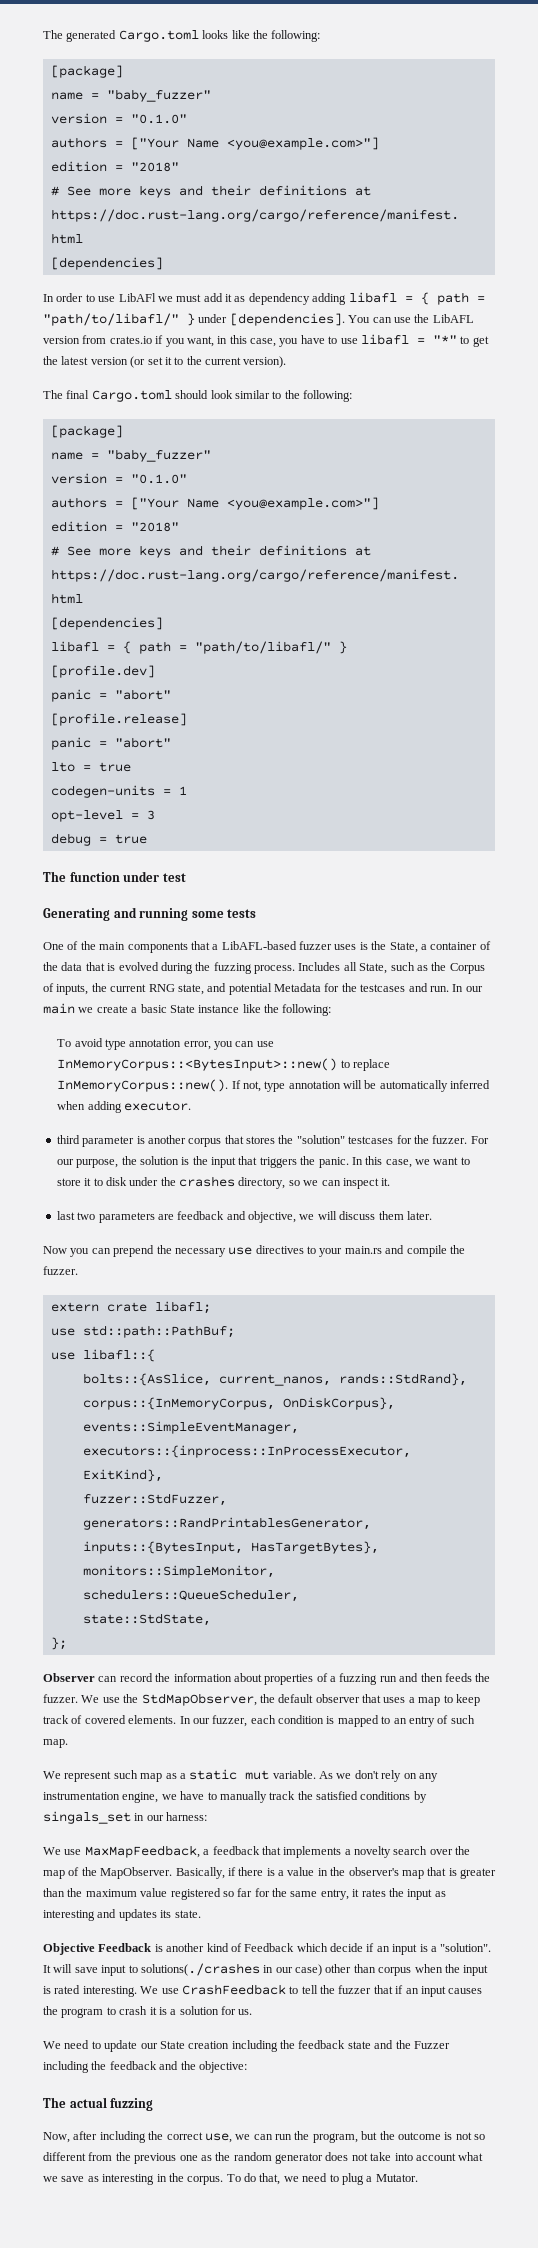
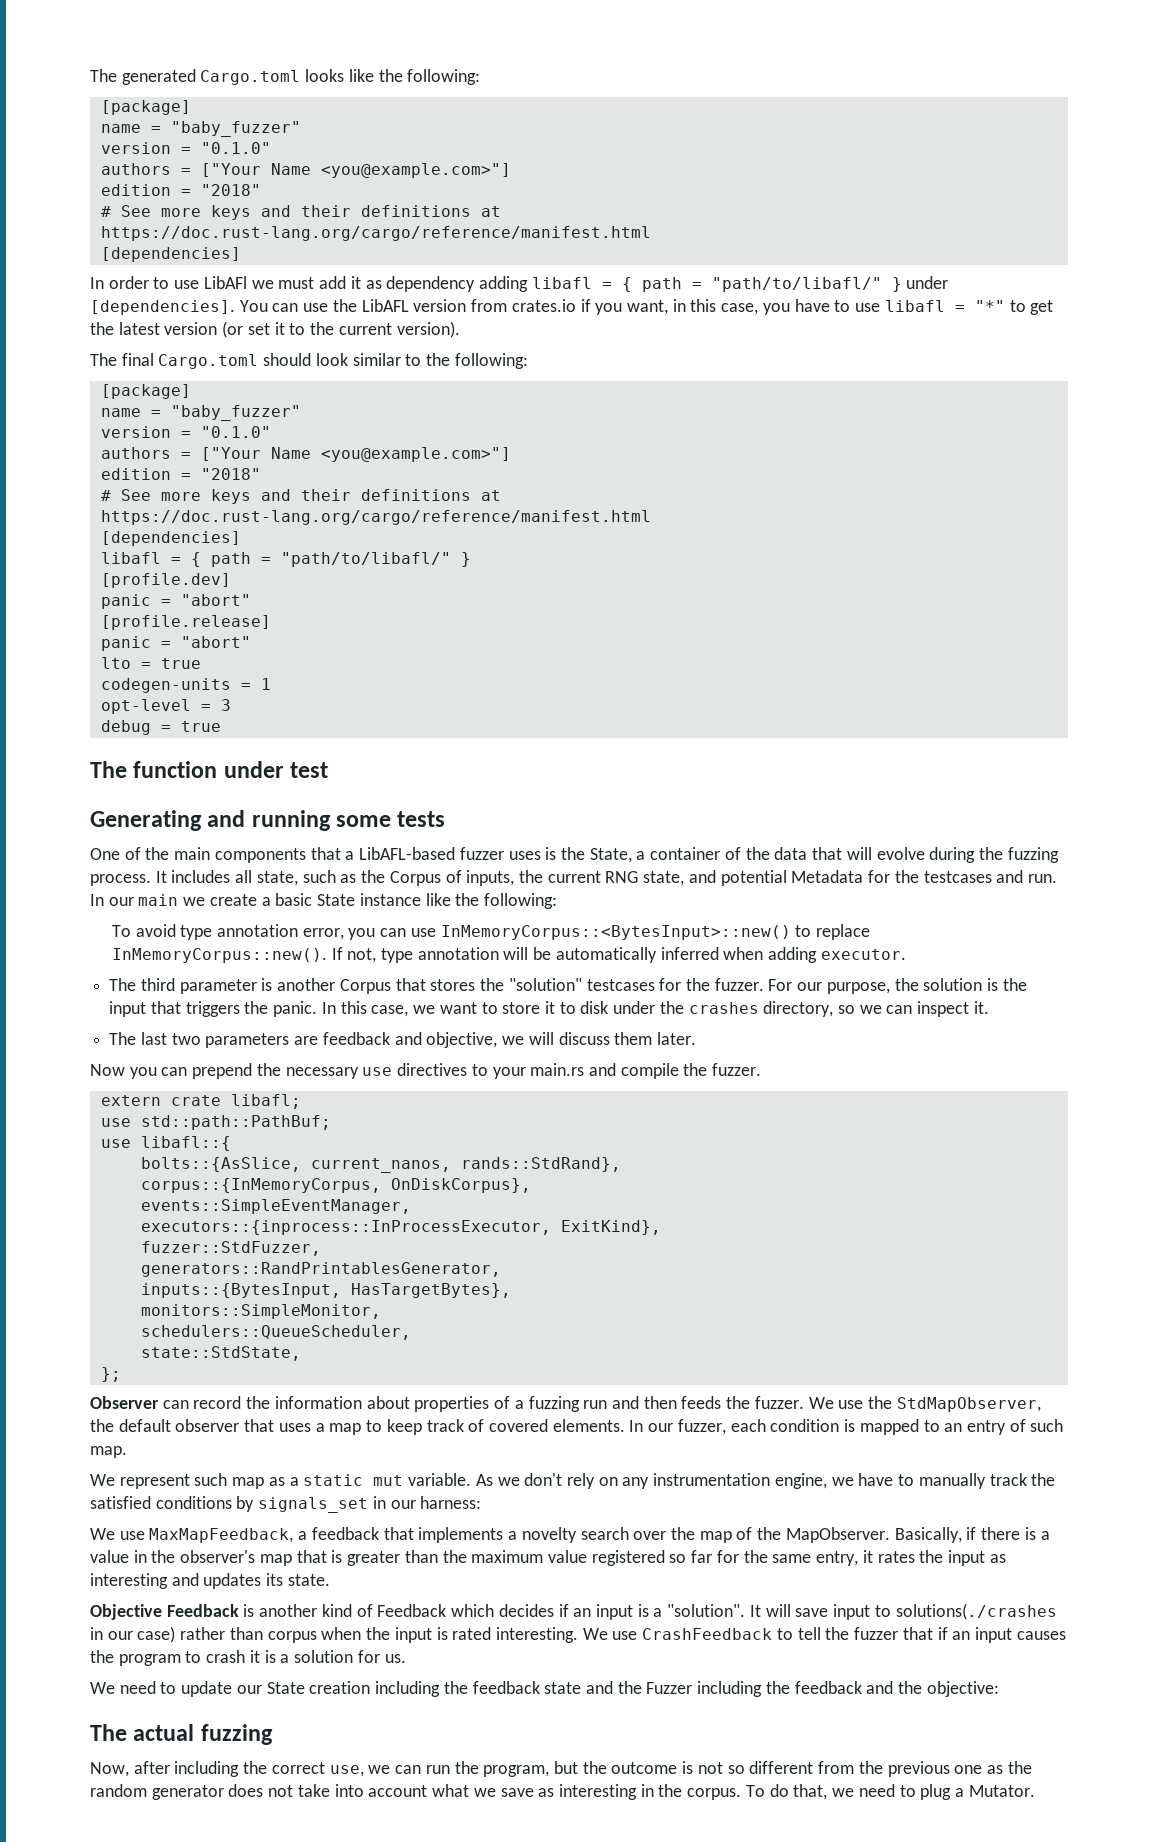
- One of the main components that a LibAFL-based fuzzer uses is the State, a container of the data that is evolved during the fuzzing process.
+ One of the main components that a LibAFL-based fuzzer uses is the State, a container of the data that will evolve during the fuzzing process.
- Includes all State, such as the Corpus of inputs, the current RNG state, and potential Metadata for the testcases and run.
+ It includes all state, such as the Corpus of inputs, the current RNG state, and potential Metadata for the testcases and run.
- third parameter is another corpus that stores the "solution" testcases for the fuzzer.
+ The third parameter is another Corpus that stores the "solution" testcases for the fuzzer.
- last two parameters are feedback and objective, we will discuss them later.
+ The last two parameters are feedback and objective, we will discuss them later.
- As we don't rely on any instrumentation engine, we have to manually track the satisfied conditions by singals_set in our harness:
+ As we don't rely on any instrumentation engine, we have to manually track the satisfied conditions by signals_set in our harness:
- Objective Feedback is another kind of Feedback which decide if an input is a "solution".
+ Objective Feedback is another kind of Feedback which decides if an input is a "solution".
- It will save input to solutions(./crashes in our case) other than corpus when the input is rated interesting.
+ It will save input to solutions(./crashes in our case) rather than corpus when the input is rated interesting.

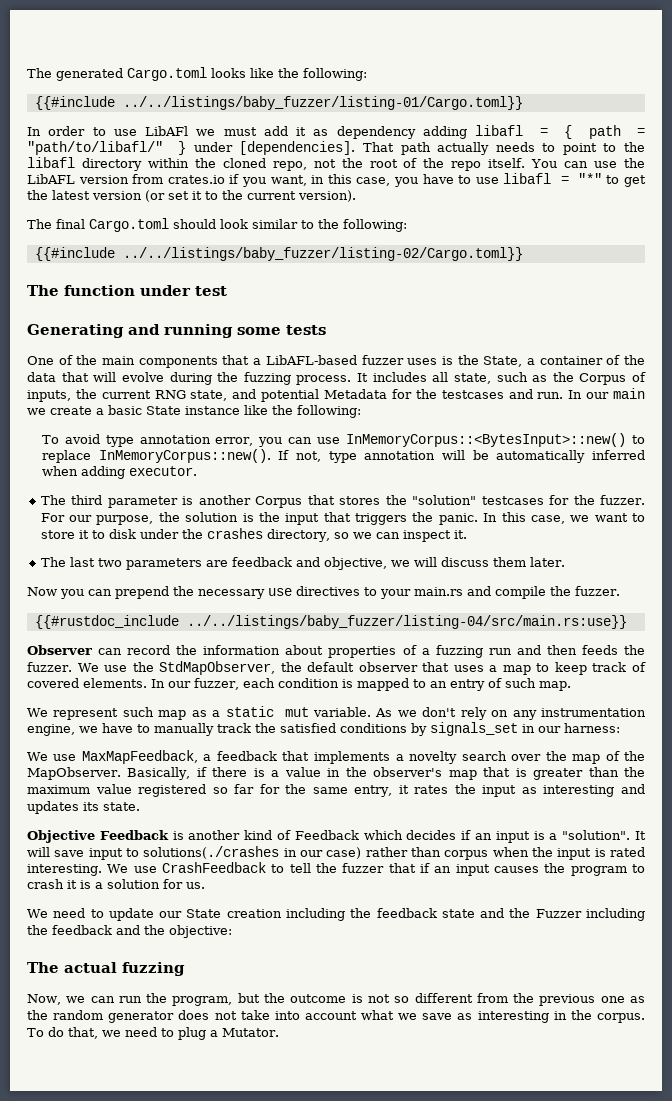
  The generated Cargo.toml looks like the following:
- [package]
- name = "baby_fuzzer"
- version = "0.1.0"
- authors = ["Your Name <you@example.com>"]
- edition = "2018"
- # See more keys and their definitions at https://doc.rust-lang.org/cargo/reference/manifest.html
- [dependencies]
+ {{#include ../../listings/baby_fuzzer/listing-01/Cargo.toml}}
+ That path actually needs to point to the libafl directory within the cloned repo, not the root of the repo itself.
  The final Cargo.toml should look similar to the following:
- [package]
- name = "baby_fuzzer"
- version = "0.1.0"
- authors = ["Your Name <you@example.com>"]
- edition = "2018"
- # See more keys and their definitions at https://doc.rust-lang.org/cargo/reference/manifest.html
- [dependencies]
- libafl = { path = "path/to/libafl/" }
- [profile.dev]
- panic = "abort"
- [profile.release]
- panic = "abort"
- lto = true
- codegen-units = 1
- opt-level = 3
- debug = true
+ {{#include ../../listings/baby_fuzzer/listing-02/Cargo.toml}}
- extern crate libafl;
- use std::path::PathBuf;
- use libafl::{
- bolts::{AsSlice, current_nanos, rands::StdRand},
- corpus::{InMemoryCorpus, OnDiskCorpus},
- events::SimpleEventManager,
- executors::{inprocess::InProcessExecutor, ExitKind},
- fuzzer::StdFuzzer,
- generators::RandPrintablesGenerator,
- inputs::{BytesInput, HasTargetBytes},
- monitors::SimpleMonitor,
- schedulers::QueueScheduler,
- state::StdState,
- };
+ {{#rustdoc_include ../../listings/baby_fuzzer/listing-04/src/main.rs:use}}
- Now, after including the correct use, we can run the program, but the outcome is not so different from the previous one as the random generator does not take into account what we save as interesting in the corpus.
+ Now, we can run the program, but the outcome is not so different from the previous one as the random generator does not take into account what we save as interesting in the corpus.

